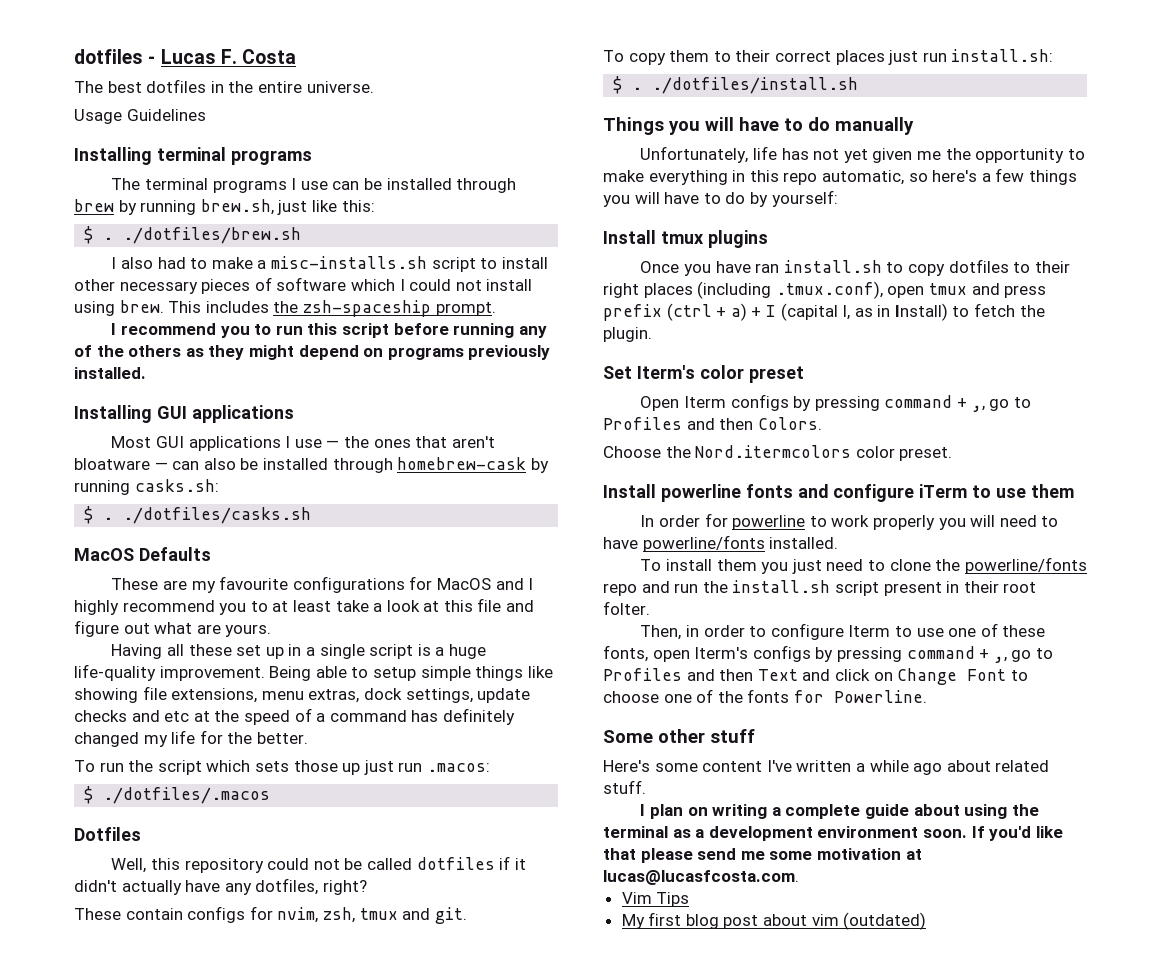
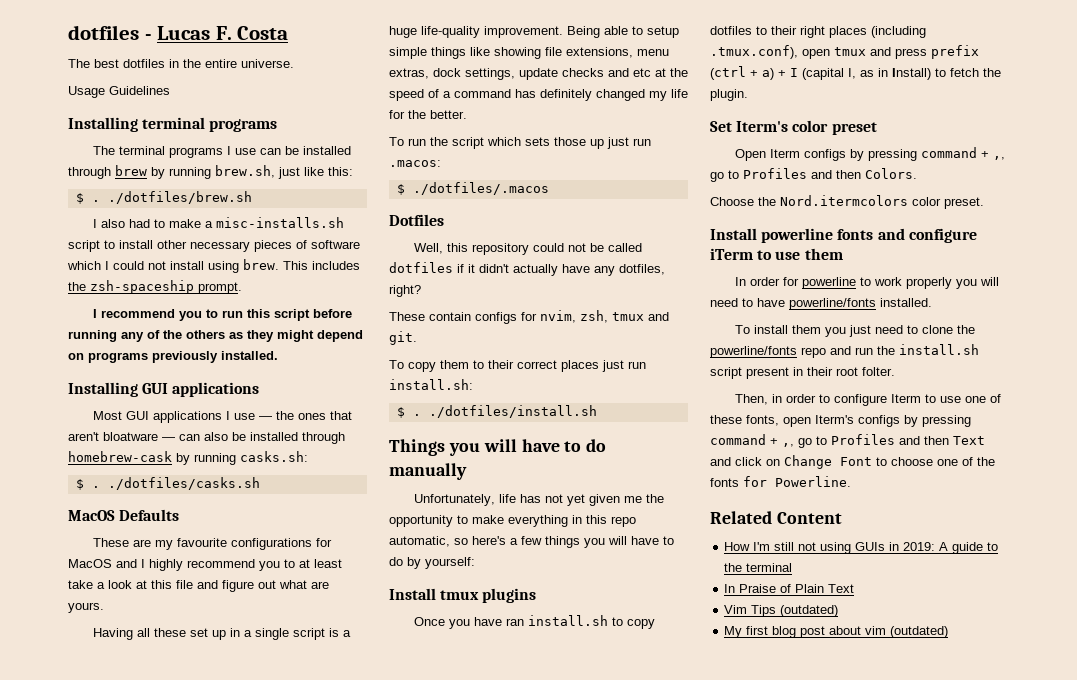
- Some other stuff
- Here's some content I've written a while ago about related stuff.
- I plan on writing a complete guide about using the terminal as a development environment soon. If you'd like that please send me some motivation at lucas@lucasfcosta.com.
+ Related Content
+ How I'm still not using GUIs in 2019: A guide to the terminal
+ In Praise of Plain Text
- Vim Tips
+ Vim Tips (outdated)

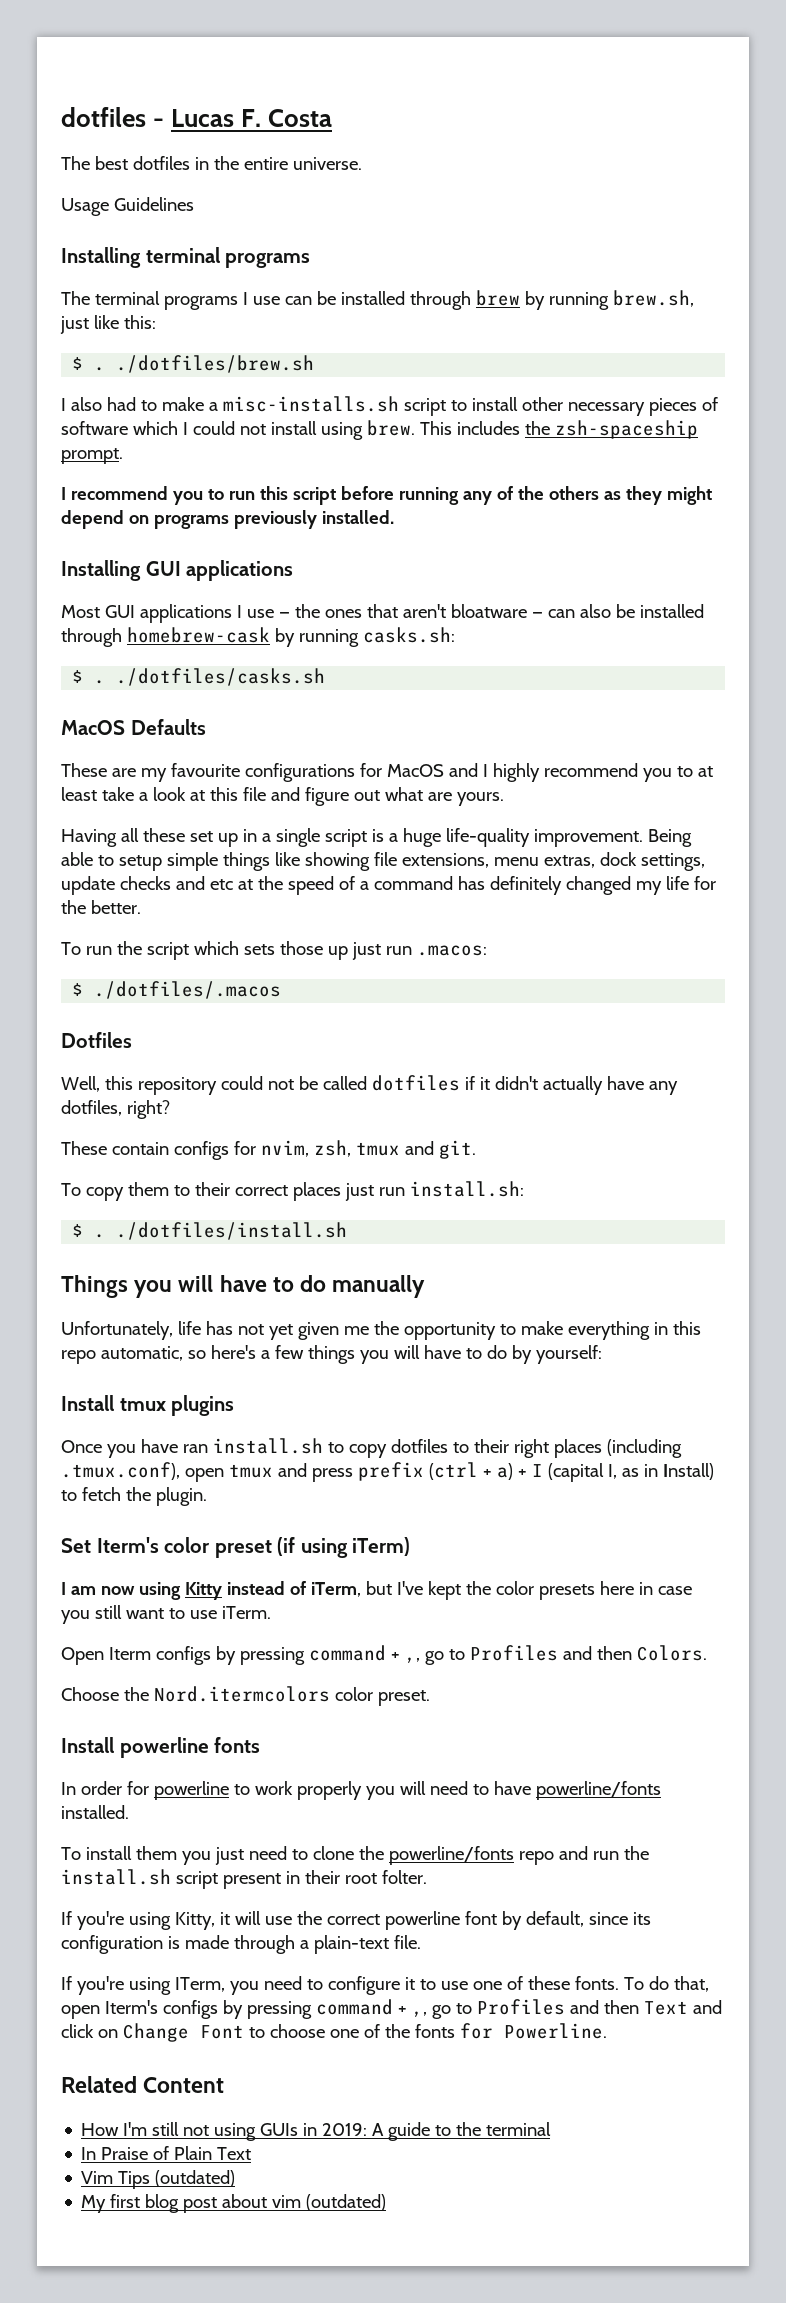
- Set Iterm's color preset
+ Set Iterm's color preset (if using iTerm)
+ I am now using Kitty instead of iTerm, but I've kept the color presets here in case you still want to use iTerm.
- Install powerline fonts and configure iTerm to use them
+ Install powerline fonts
- Then, in order to configure Iterm to use one of these fonts, open Iterm's configs by pressing command + ,, go to Profiles and then Text and click on Change Font to choose one of the fonts for Powerline.
+ If you're using Kitty, it will use the correct powerline font by default, since its configuration is made through a plain-text file.
+ If you're using ITerm, you need to configure it to use one of these fonts. To do that, open Iterm's configs by pressing command + ,, go to Profiles and then Text and click on Change Font to choose one of the fonts for Powerline.

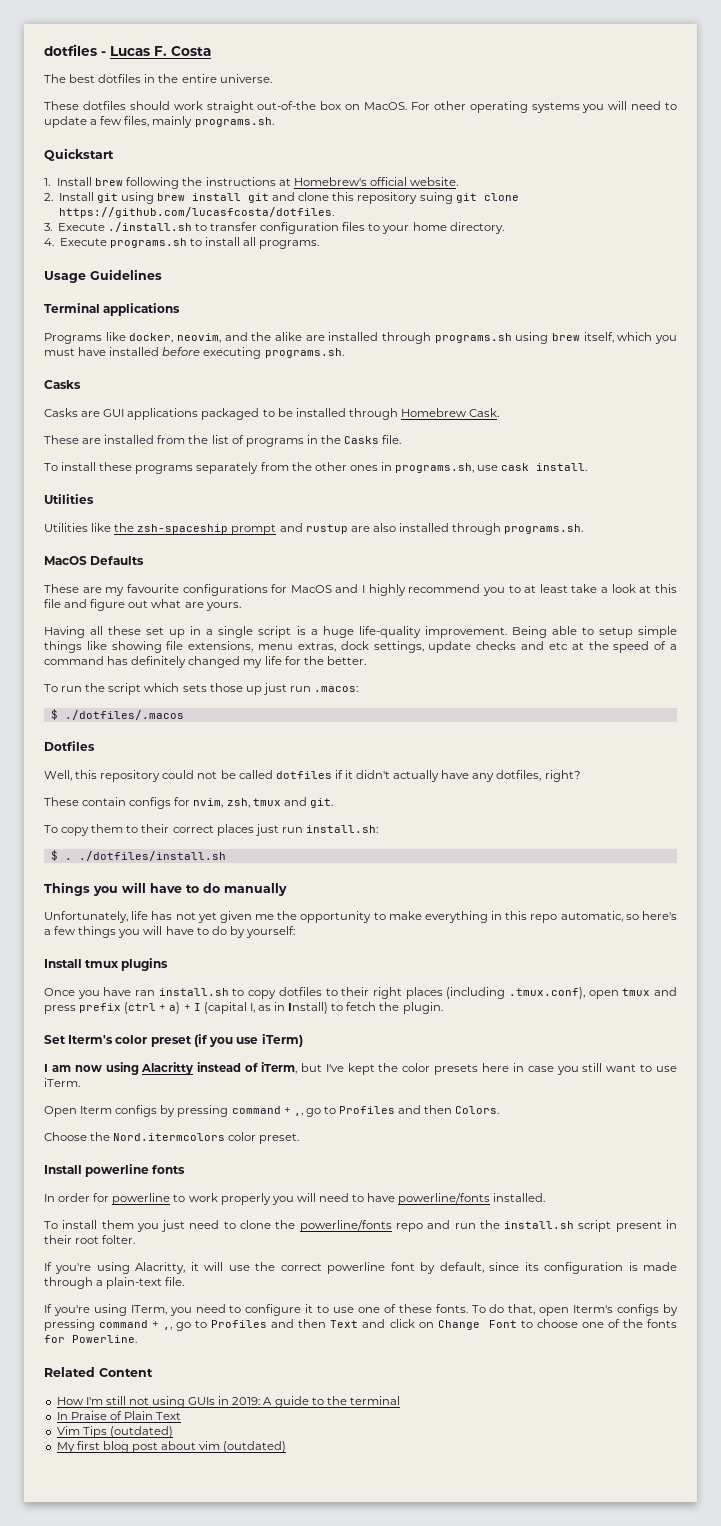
+ These dotfiles should work straight out-of-the box on MacOS. For other operating systems you will need to update a few files, mainly programs.sh.
+ Quickstart
+ 1. Install brew following the instructions at Homebrew's official website.
+ 2. Install git using brew install git and clone this repository suing git clone https://github.com/lucasfcosta/dotfiles.
+ 3. Execute ./install.sh to transfer configuration files to your home directory.
+ 4. Execute programs.sh to install all programs.
  Usage Guidelines
- Installing terminal programs
- The terminal programs I use can be installed through brew by running brew.sh, just like this:
- $ . ./dotfiles/brew.sh
- I also had to make a misc-installs.sh script to install other necessary pieces of software which I could not install using brew. This includes the zsh-spaceship prompt.
- I recommend you to run this script before running any of the others as they might depend on programs previously installed.
- Installing GUI applications
- Most GUI applications I use — the ones that aren't bloatware — can also be installed through homebrew-cask by running casks.sh:
- $ . ./dotfiles/casks.sh
+ Terminal applications
+ Programs like docker, neovim, and the alike are installed through programs.sh using brew itself, which you must have installed before executing programs.sh.
+ Casks
+ Casks are GUI applications packaged to be installed through Homebrew Cask.
+ These are installed from the list of programs in the Casks file.
+ To install these programs separately from the other ones in programs.sh, use cask install.
+ Utilities
+ Utilities like the zsh-spaceship prompt and rustup are also installed through programs.sh.
- Set Iterm's color preset (if using iTerm)
+ Set Iterm's color preset (if you use iTerm)
- I am now using Kitty instead of iTerm, but I've kept the color presets here in case you still want to use iTerm.
+ I am now using Alacritty instead of iTerm, but I've kept the color presets here in case you still want to use iTerm.
- If you're using Kitty, it will use the correct powerline font by default, since its configuration is made through a plain-text file.
+ If you're using Alacritty, it will use the correct powerline font by default, since its configuration is made through a plain-text file.

